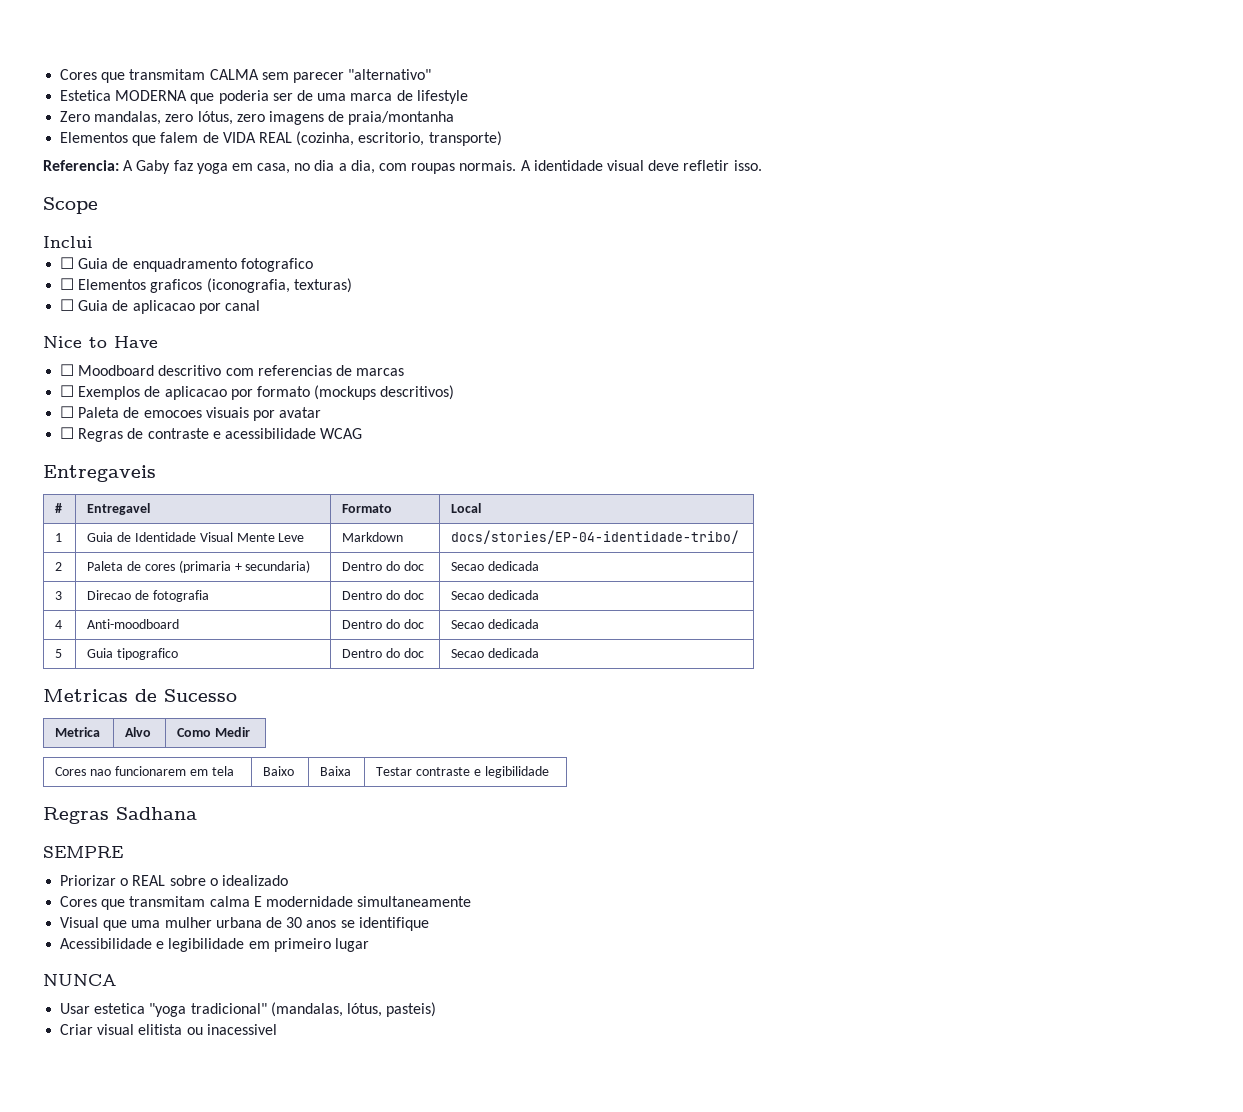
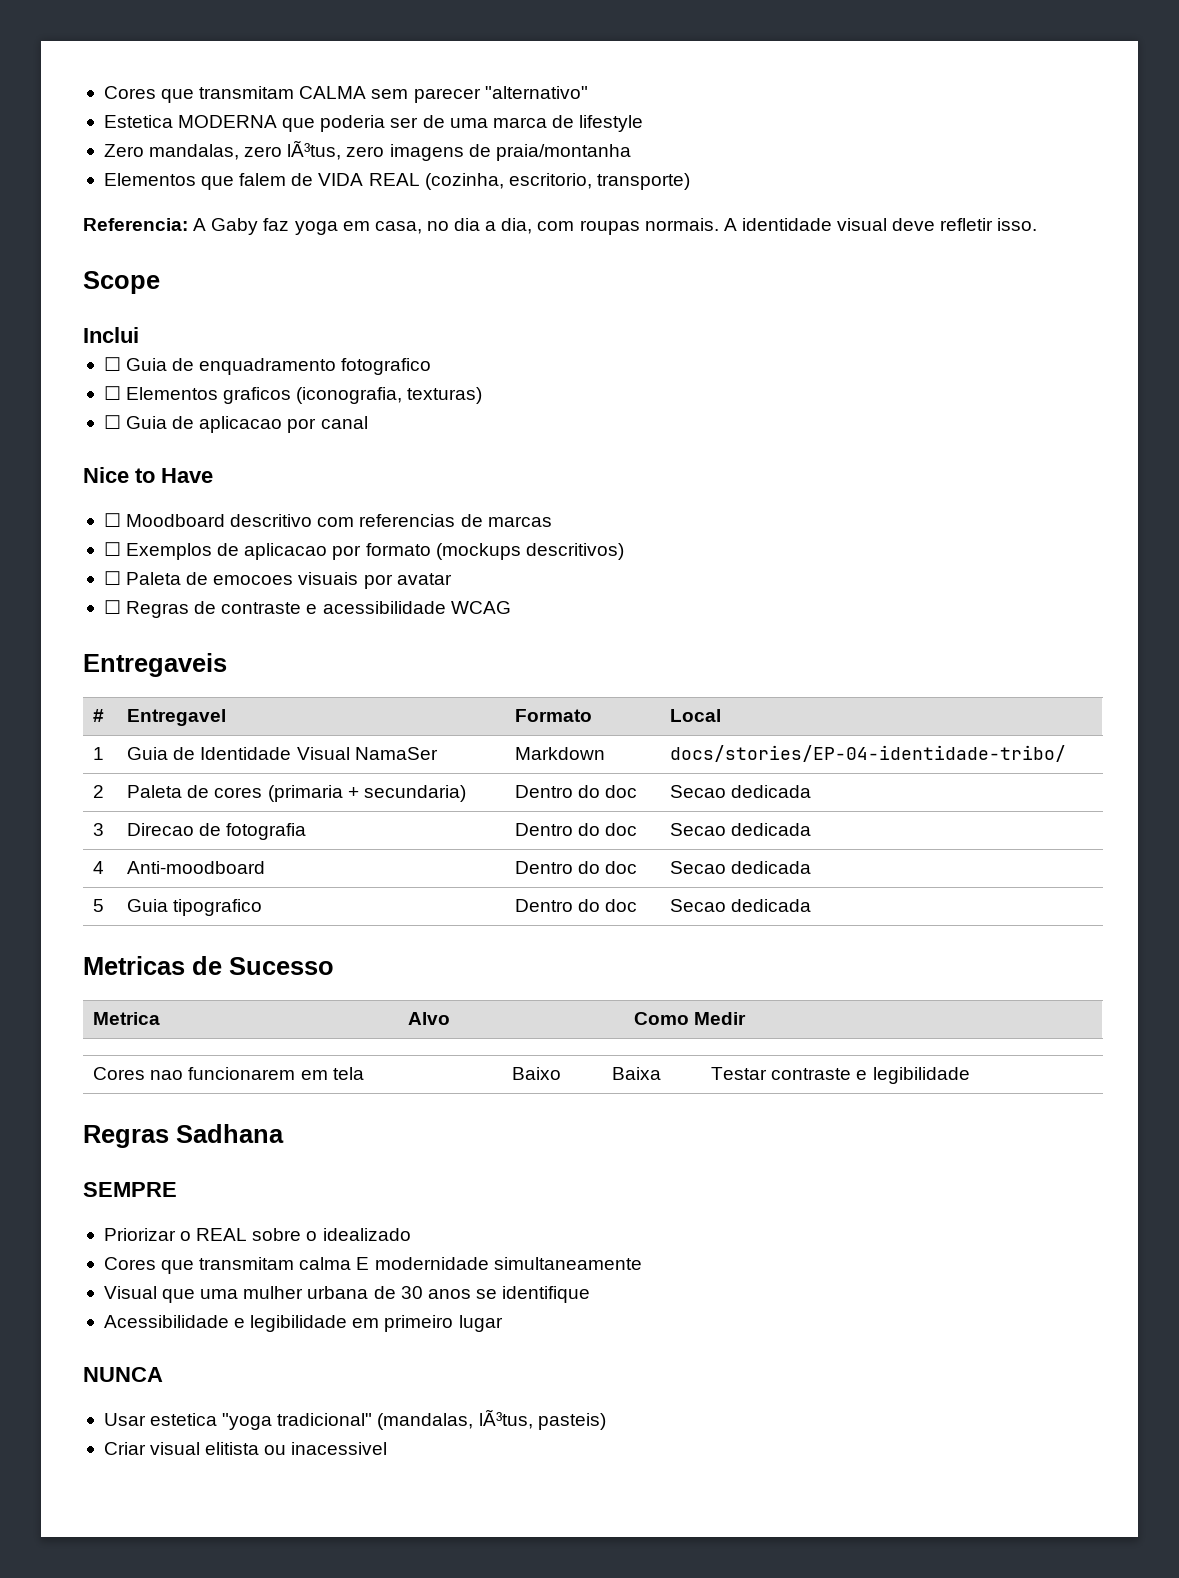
- Zero mandalas, zero lótus, zero imagens de praia/montanha
+ Zero mandalas, zero lÃ³tus, zero imagens de praia/montanha
- 1 | Guia de Identidade Visual Mente Leve | Markdown | docs/stories/EP-04-identidade-tribo/
+ 1 | Guia de Identidade Visual NamaSer | Markdown | docs/stories/EP-04-identidade-tribo/
- Usar estetica "yoga tradicional" (mandalas, lótus, pasteis)
+ Usar estetica "yoga tradicional" (mandalas, lÃ³tus, pasteis)

